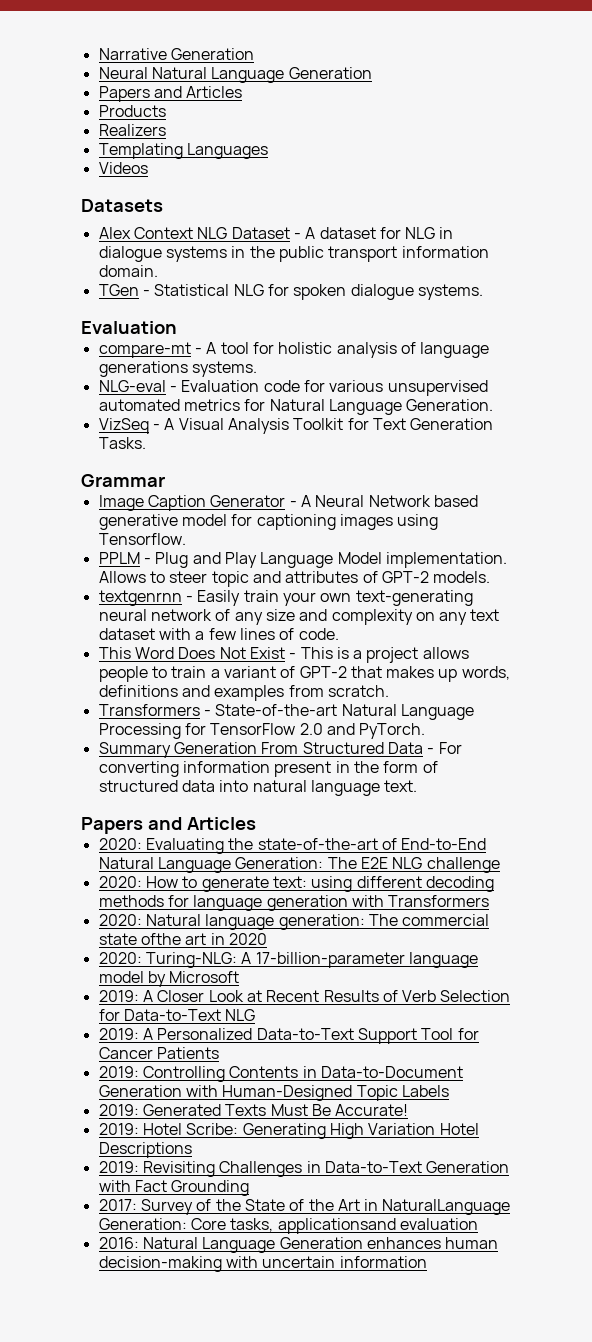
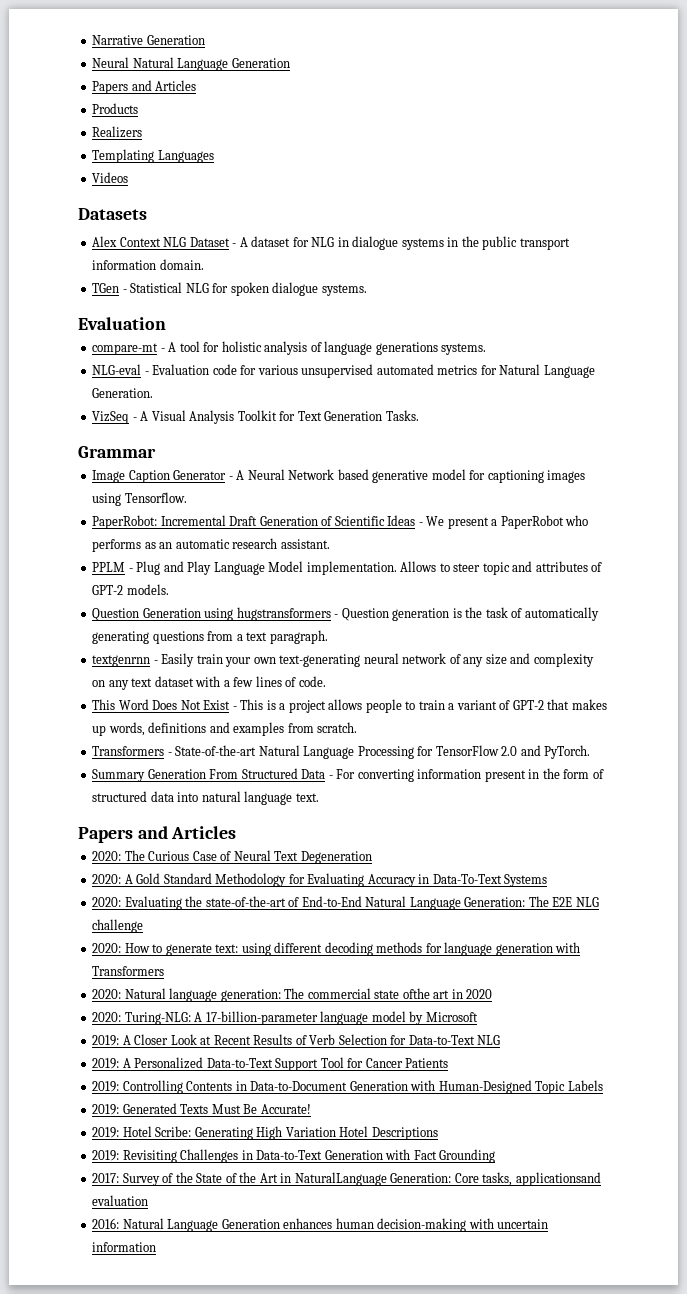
+ PaperRobot: Incremental Draft Generation of Scientific Ideas - We present a PaperRobot who performs as an automatic research assistant.
+ Question Generation using hugstransformers - Question generation is the task of automatically generating questions from a text paragraph.
+ 2020: The Curious Case of Neural Text Degeneration
+ 2020: A Gold Standard Methodology for Evaluating Accuracy in Data-To-Text Systems

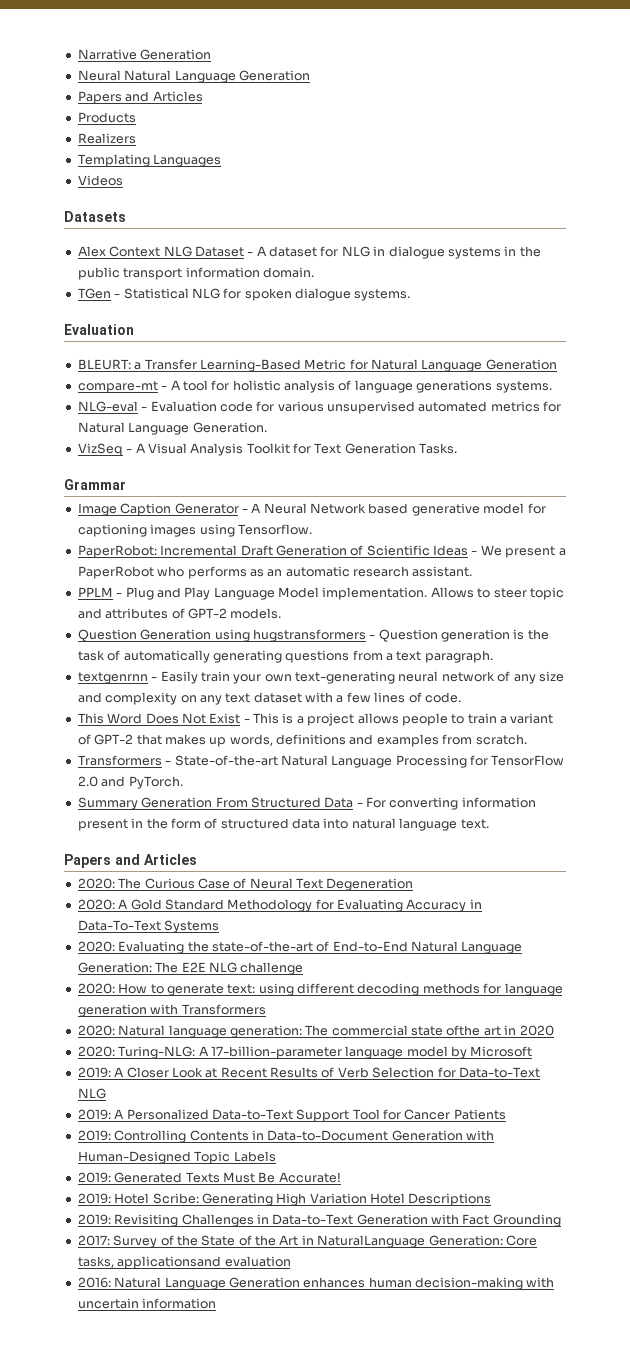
+ BLEURT: a Transfer Learning-Based Metric for Natural Language Generation

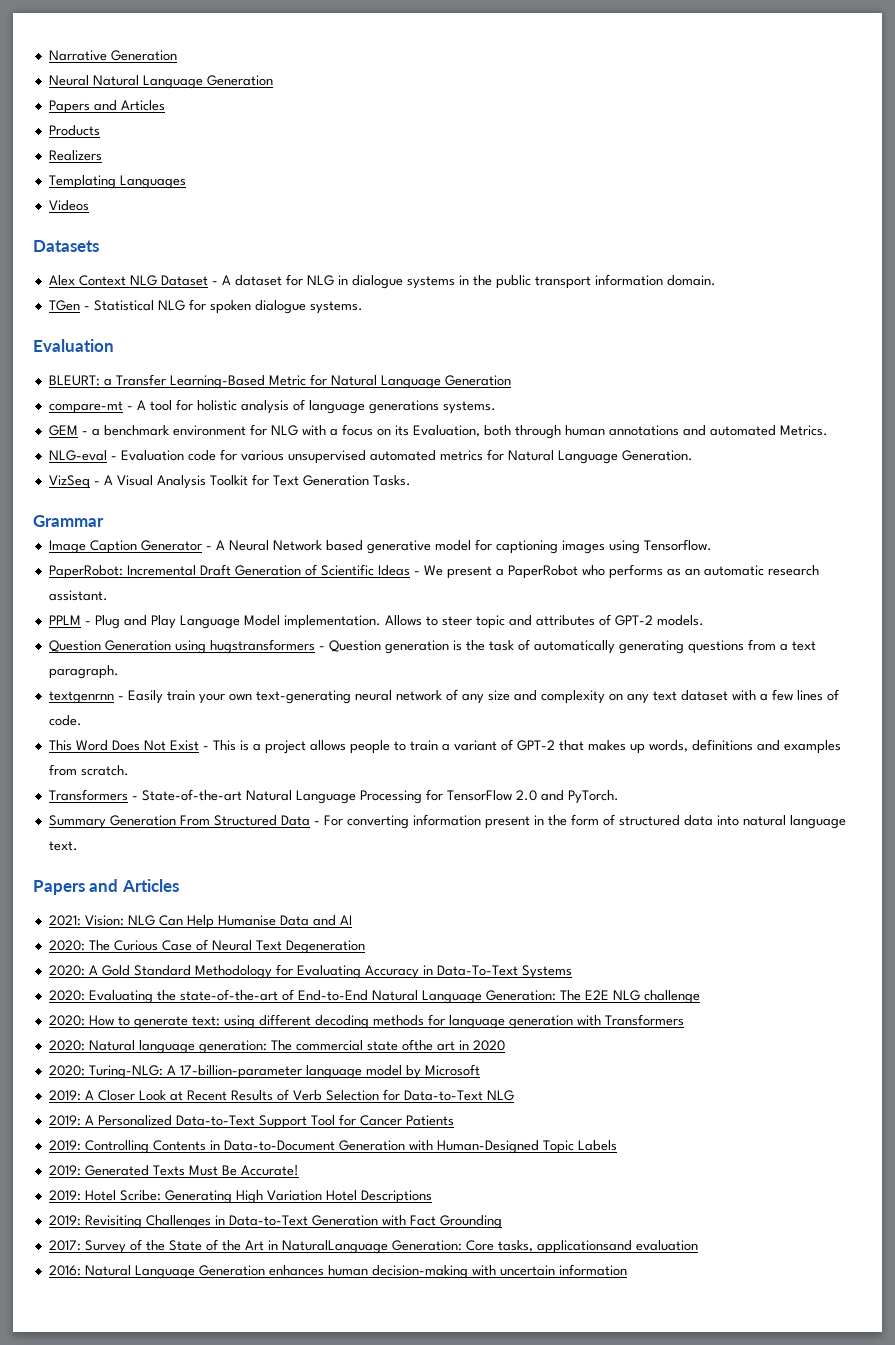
+ GEM - a benchmark environment for NLG with a focus on its Evaluation, both through human annotations and automated Metrics.
+ 2021: Vision: NLG Can Help Humanise Data and AI

